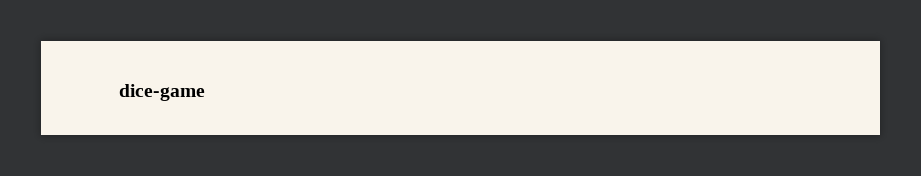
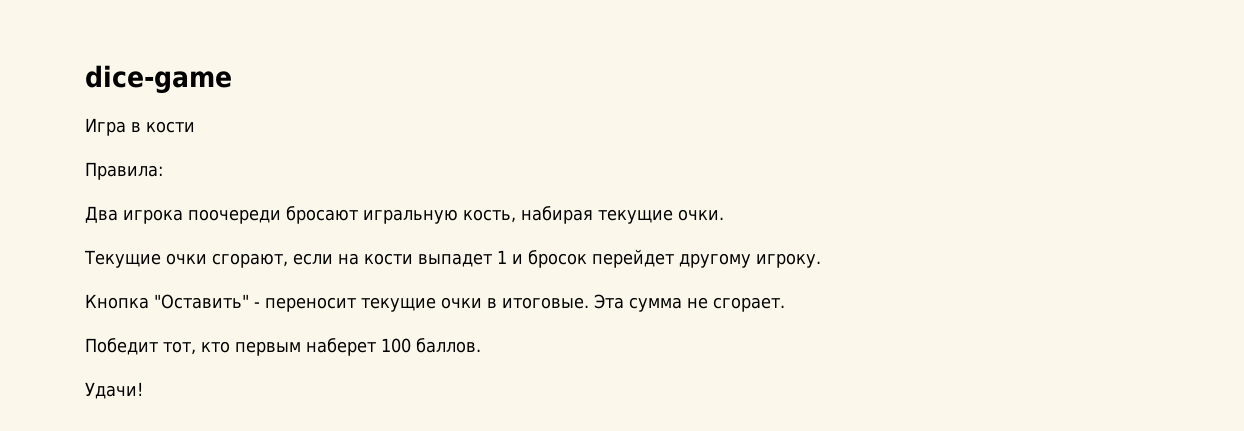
+ Игра в кости
+ Правила:
+ Два игрока поочереди бросают игральную кость, набирая текущие очки.
+ Текущие очки сгорают, если на кости выпадет 1 и бросок перейдет другому игроку.
+ Кнопка "Оставить" - переносит текущие очки в итоговые. Эта сумма не сгорает.
+ Победит тот, кто первым наберет 100 баллов.
+ Удачи!

